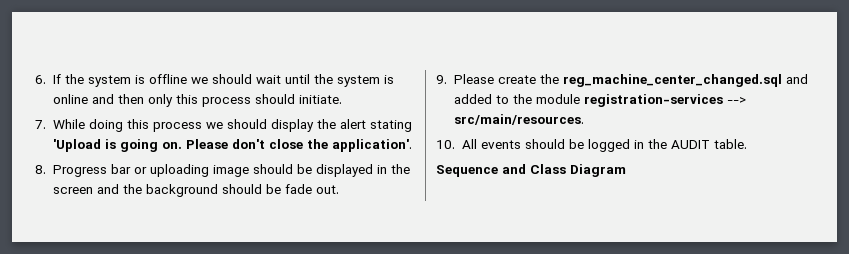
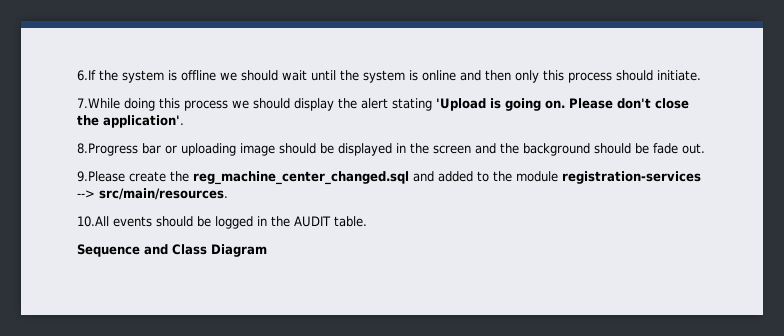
- 6. If the system is offline we should wait until the system is online and then only this process should initiate.
+ 6.If the system is offline we should wait until the system is online and then only this process should initiate.
- 7. While doing this process we should display the alert stating 'Upload is going on.
+ 7.While doing this process we should display the alert stating 'Upload is going on.
- 8. Progress bar or uploading image should be displayed in the screen and the background should be fade out.
+ 8.Progress bar or uploading image should be displayed in the screen and the background should be fade out.
- 9. Please create the reg_machine_center_changed.sql and added to the module registration-services --> src/main/resources.
+ 9.Please create the reg_machine_center_changed.sql and added to the module registration-services --> src/main/resources.
- 10. All events should be logged in the AUDIT table.
+ 10.All events should be logged in the AUDIT table.

